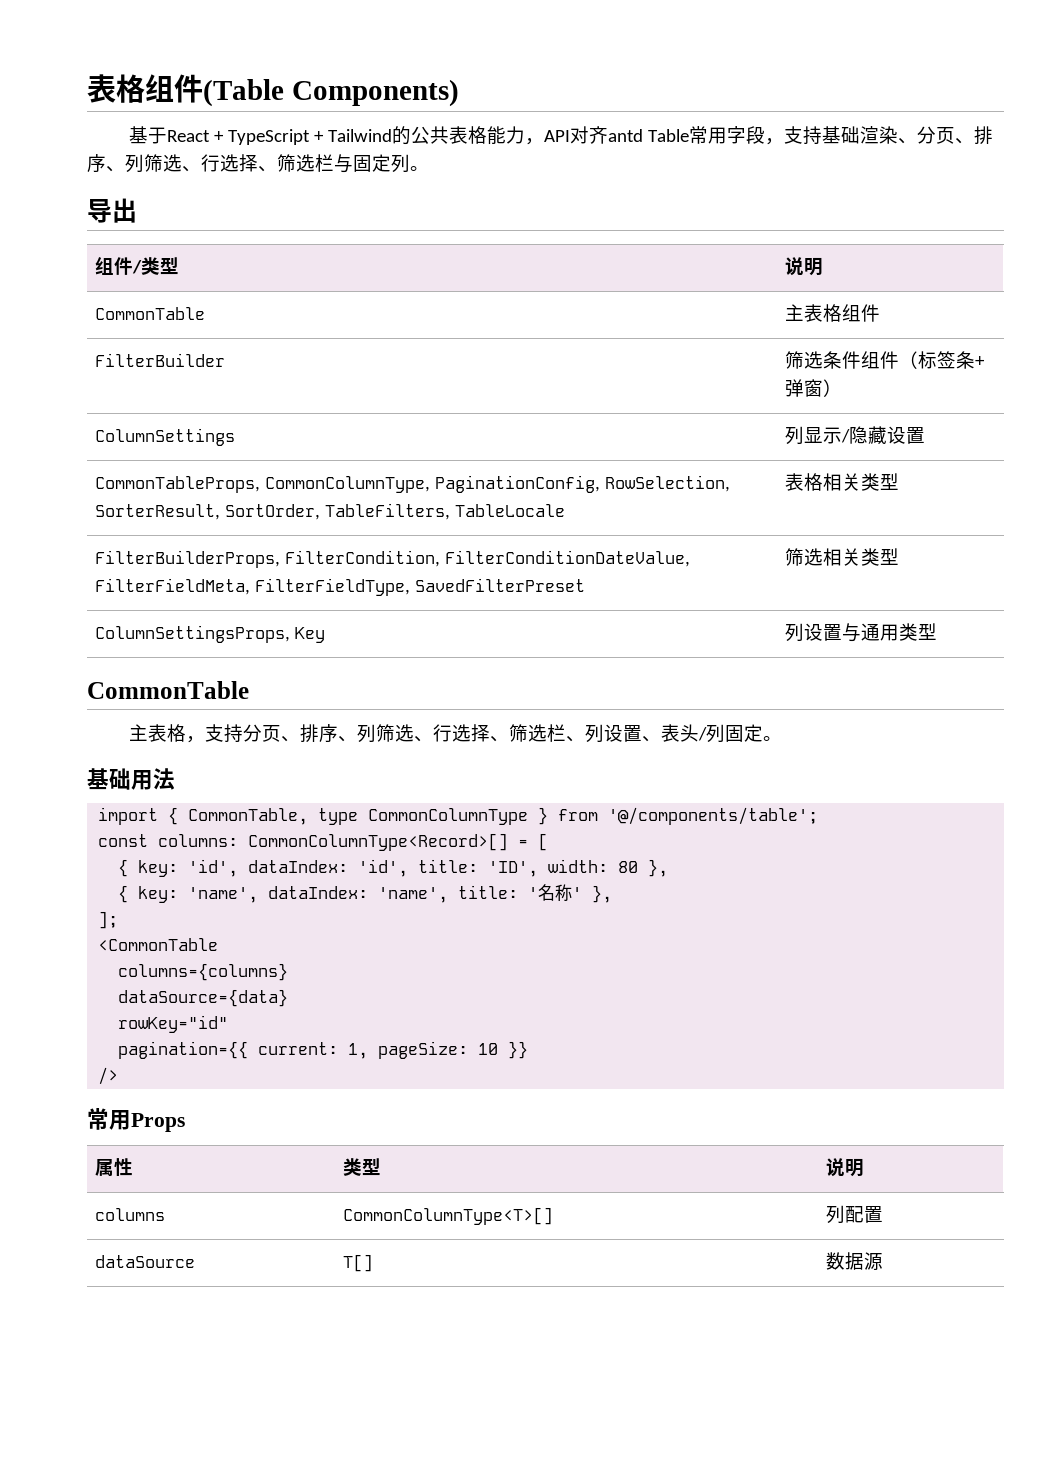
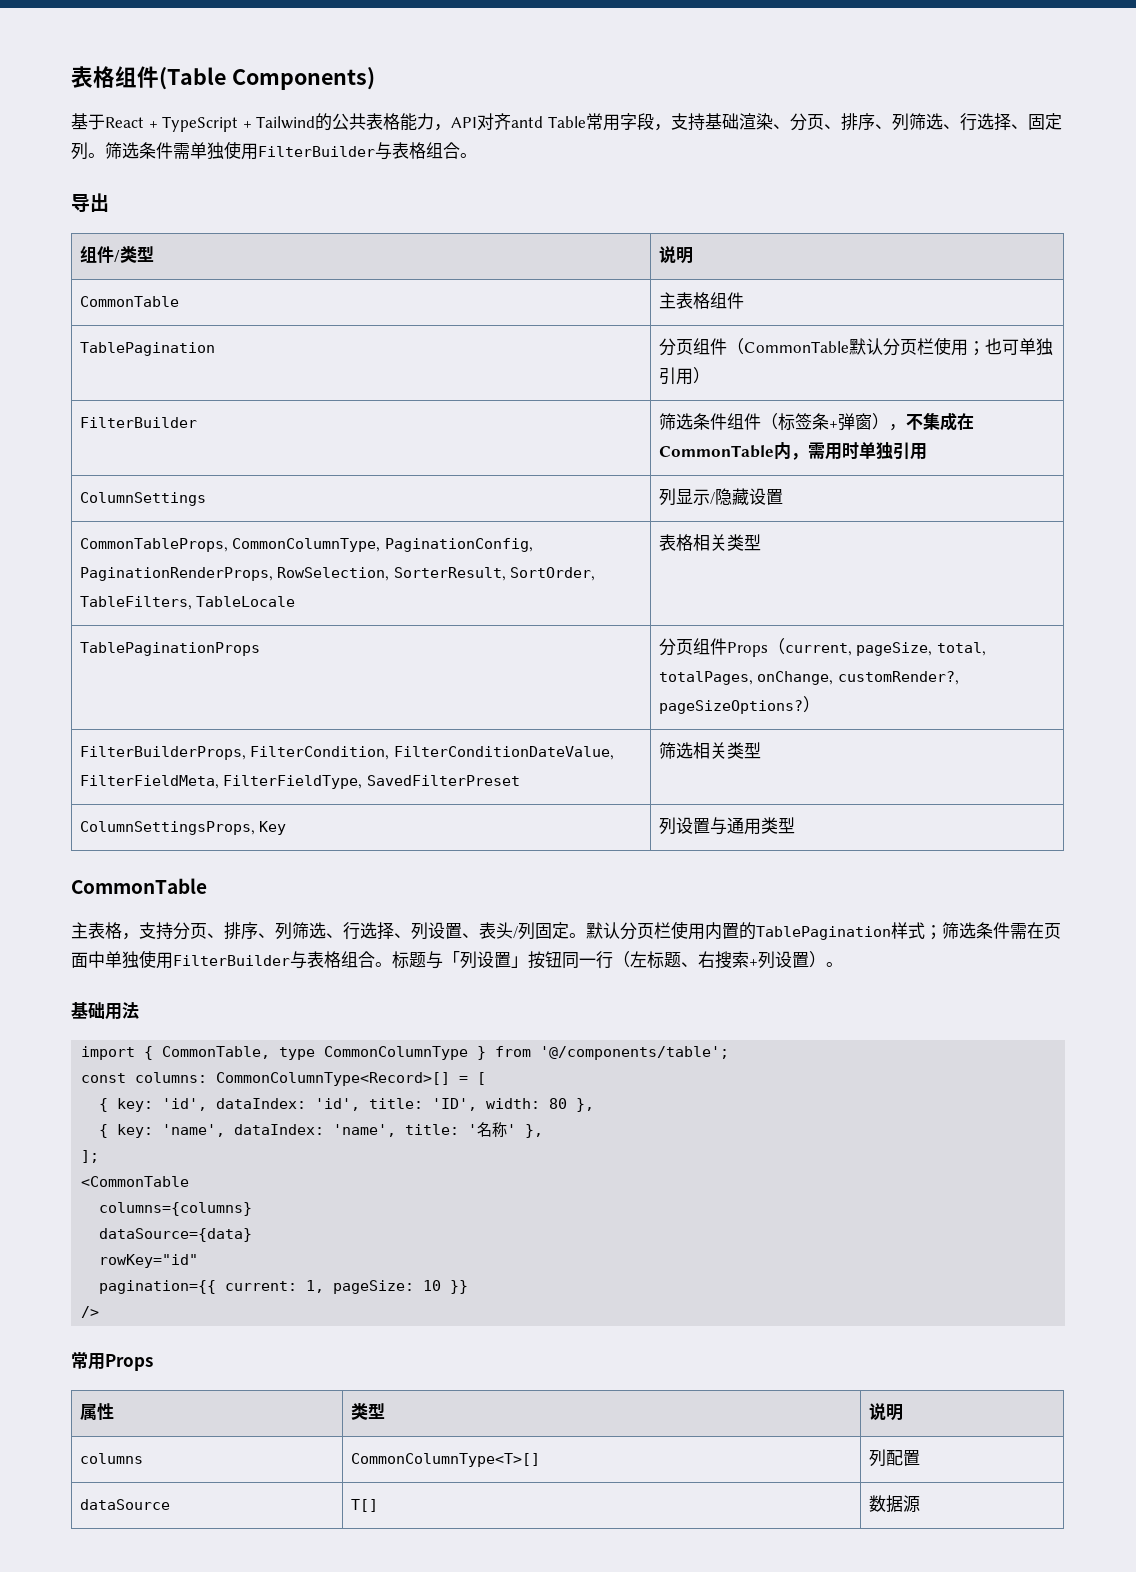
- 基于React + TypeScript + Tailwind的公共表格能力，API对齐antd Table常用字段，支持基础渲染、分页、排序、列筛选、行选择、筛选栏与固定列。
+ 基于React + TypeScript + Tailwind的公共表格能力，API对齐antd Table常用字段，支持基础渲染、分页、排序、列筛选、行选择、固定列。筛选条件需单独使用FilterBuilder与表格组合。
+ TablePagination | 分页组件（CommonTable默认分页栏使用；也可单独引用）
- FilterBuilder | 筛选条件组件（标签条+弹窗）
+ FilterBuilder | 筛选条件组件（标签条+弹窗），不集成在CommonTable内，需用时单独引用
- CommonTableProps, CommonColumnType, PaginationConfig, RowSelection, SorterResult, SortOrder, TableFilters, TableLocale | 表格相关类型
+ CommonTableProps, CommonColumnType, PaginationConfig, PaginationRenderProps, RowSelection, SorterResult, SortOrder, TableFilters, TableLocale | 表格相关类型
+ TablePaginationProps | 分页组件Props（current, pageSize, total, totalPages, onChange, customRender?, pageSizeOptions?）
- 主表格，支持分页、排序、列筛选、行选择、筛选栏、列设置、表头/列固定。
+ 主表格，支持分页、排序、列筛选、行选择、列设置、表头/列固定。默认分页栏使用内置的TablePagination样式；筛选条件需在页面中单独使用FilterBuilder与表格组合。标题与「列设置」按钮同一行（左标题、右搜索+列设置）。

